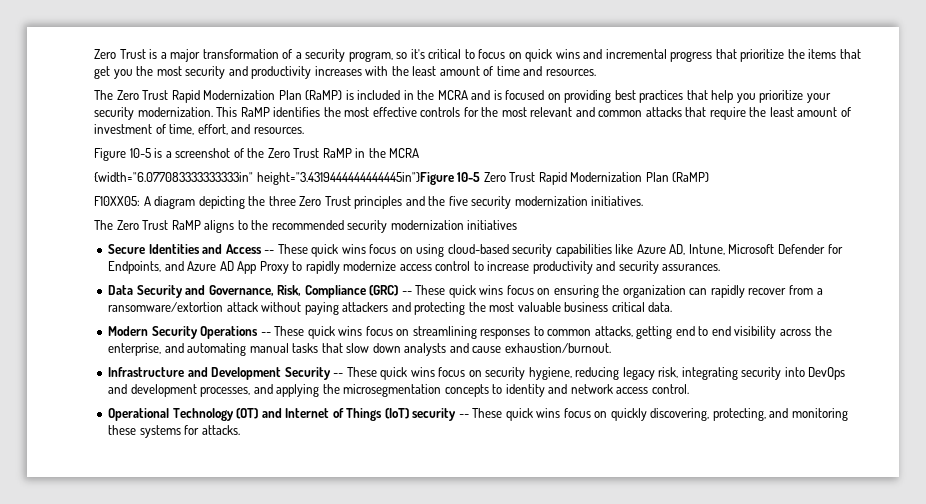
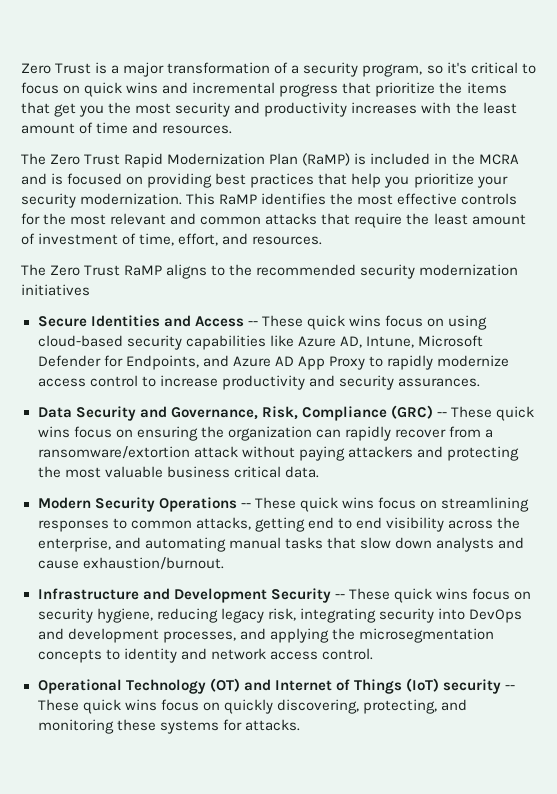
- Figure 10-5 is a screenshot of the Zero Trust RaMP in the MCRA
- {width="6.077083333333333in" height="3.4319444444444445in"}Figure 10-5 Zero Trust Rapid Modernization Plan (RaMP)
- F10XX05: A diagram depicting the three Zero Trust principles and the five security modernization initiatives.

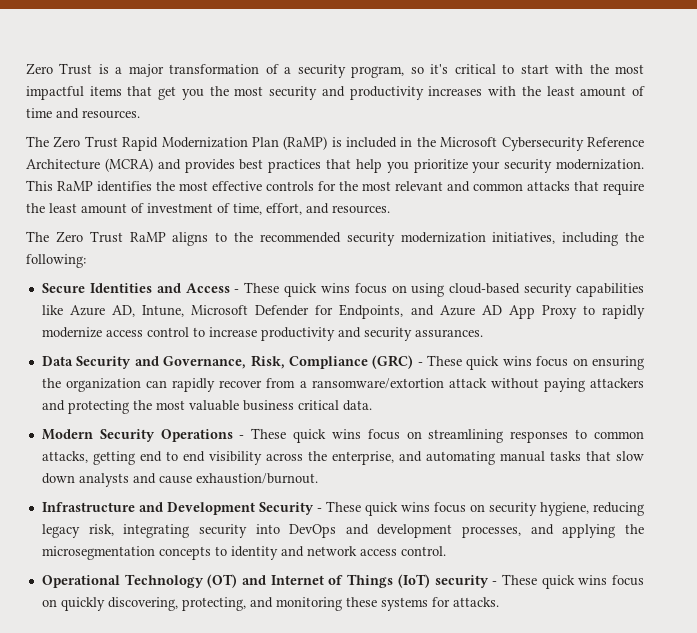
- Zero Trust is a major transformation of a security program, so it's critical to focus on quick wins and incremental progress that prioritize the items that get you the most security and productivity increases with the least amount of time and resources.
+ Zero Trust is a major transformation of a security program, so it's critical to start with the most impactful items that get you the most security and productivity increases with the least amount of time and resources.
- The Zero Trust Rapid Modernization Plan (RaMP) is included in the MCRA and is focused on providing best practices that help you prioritize your security modernization.
+ The Zero Trust Rapid Modernization Plan (RaMP) is included in the Microsoft Cybersecurity Reference Architecture (MCRA) and provides best practices that help you prioritize your security modernization.
- The Zero Trust RaMP aligns to the recommended security modernization initiatives
+ The Zero Trust RaMP aligns to the recommended security modernization initiatives, including the following:
- Secure Identities and Access -- These quick wins focus on using cloud-based security capabilities like Azure AD, Intune, Microsoft Defender for Endpoints, and Azure AD App Proxy to rapidly modernize access control to increase productivity and security assurances.
+ Secure Identities and Access - These quick wins focus on using cloud-based security capabilities like Azure AD, Intune, Microsoft Defender for Endpoints, and Azure AD App Proxy to rapidly modernize access control to increase productivity and security assurances.
- Data Security and Governance, Risk, Compliance (GRC) -- These quick wins focus on ensuring the organization can rapidly recover from a ransomware/extortion attack without paying attackers and protecting the most valuable business critical data.
+ Data Security and Governance, Risk, Compliance (GRC) - These quick wins focus on ensuring the organization can rapidly recover from a ransomware/extortion attack without paying attackers and protecting the most valuable business critical data.
- Modern Security Operations -- These quick wins focus on streamlining responses to common attacks, getting end to end visibility across the enterprise, and automating manual tasks that slow down analysts and cause exhaustion/burnout.
+ Modern Security Operations - These quick wins focus on streamlining responses to common attacks, getting end to end visibility across the enterprise, and automating manual tasks that slow down analysts and cause exhaustion/burnout.
- Infrastructure and Development Security -- These quick wins focus on security hygiene, reducing legacy risk, integrating security into DevOps and development processes, and applying the microsegmentation concepts to identity and network access control.
+ Infrastructure and Development Security - These quick wins focus on security hygiene, reducing legacy risk, integrating security into DevOps and development processes, and applying the microsegmentation concepts to identity and network access control.
- Operational Technology (OT) and Internet of Things (IoT) security -- These quick wins focus on quickly discovering, protecting, and monitoring these systems for attacks.
+ Operational Technology (OT) and Internet of Things (IoT) security - These quick wins focus on quickly discovering, protecting, and monitoring these systems for attacks.

